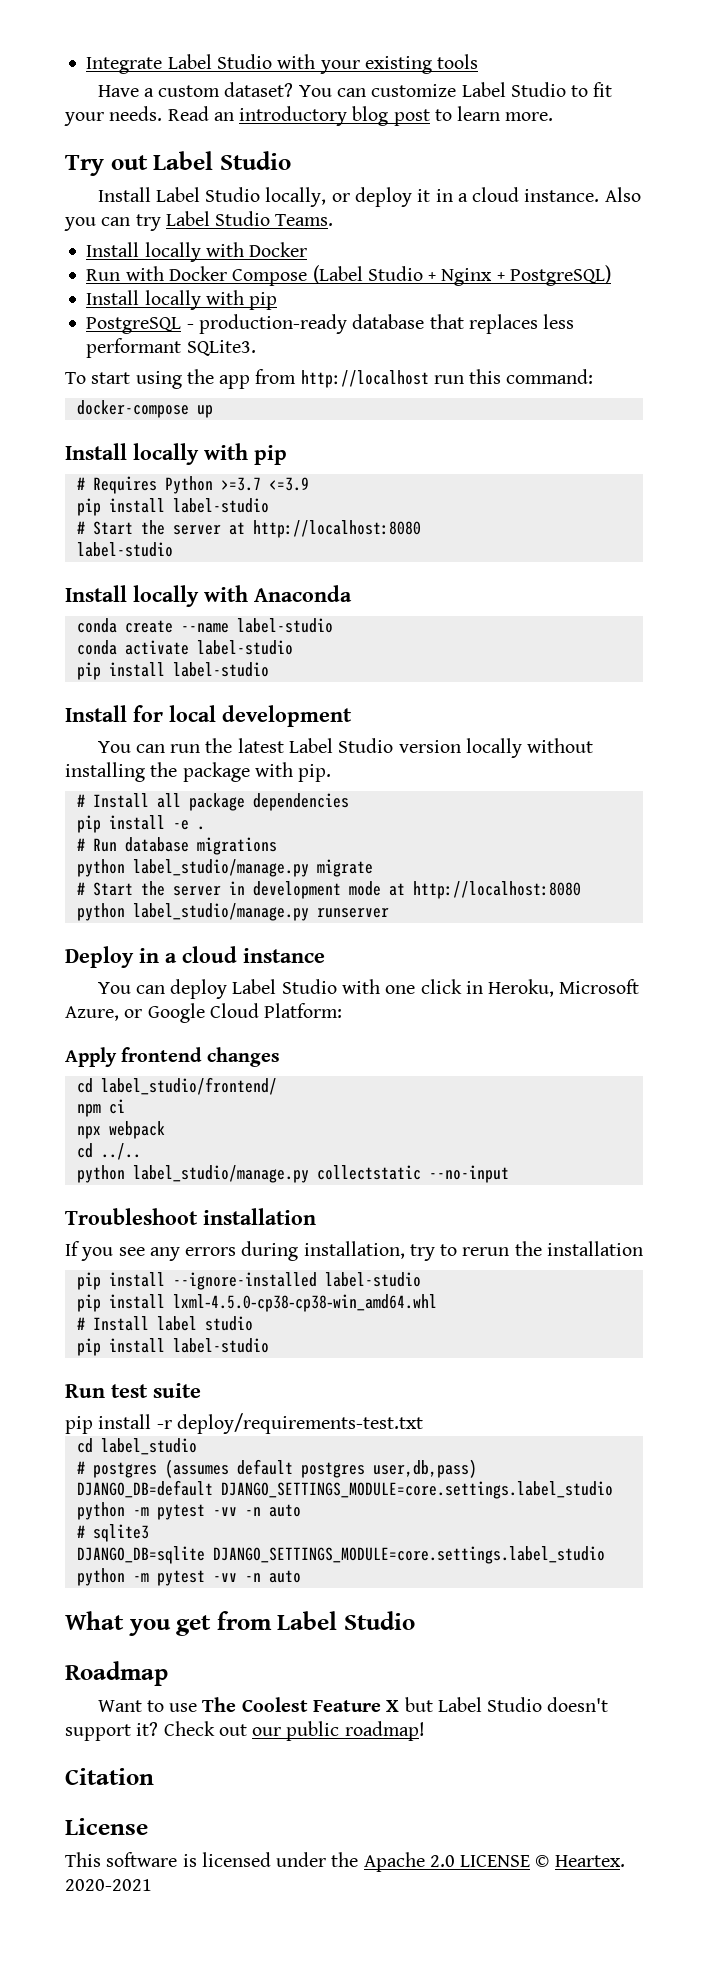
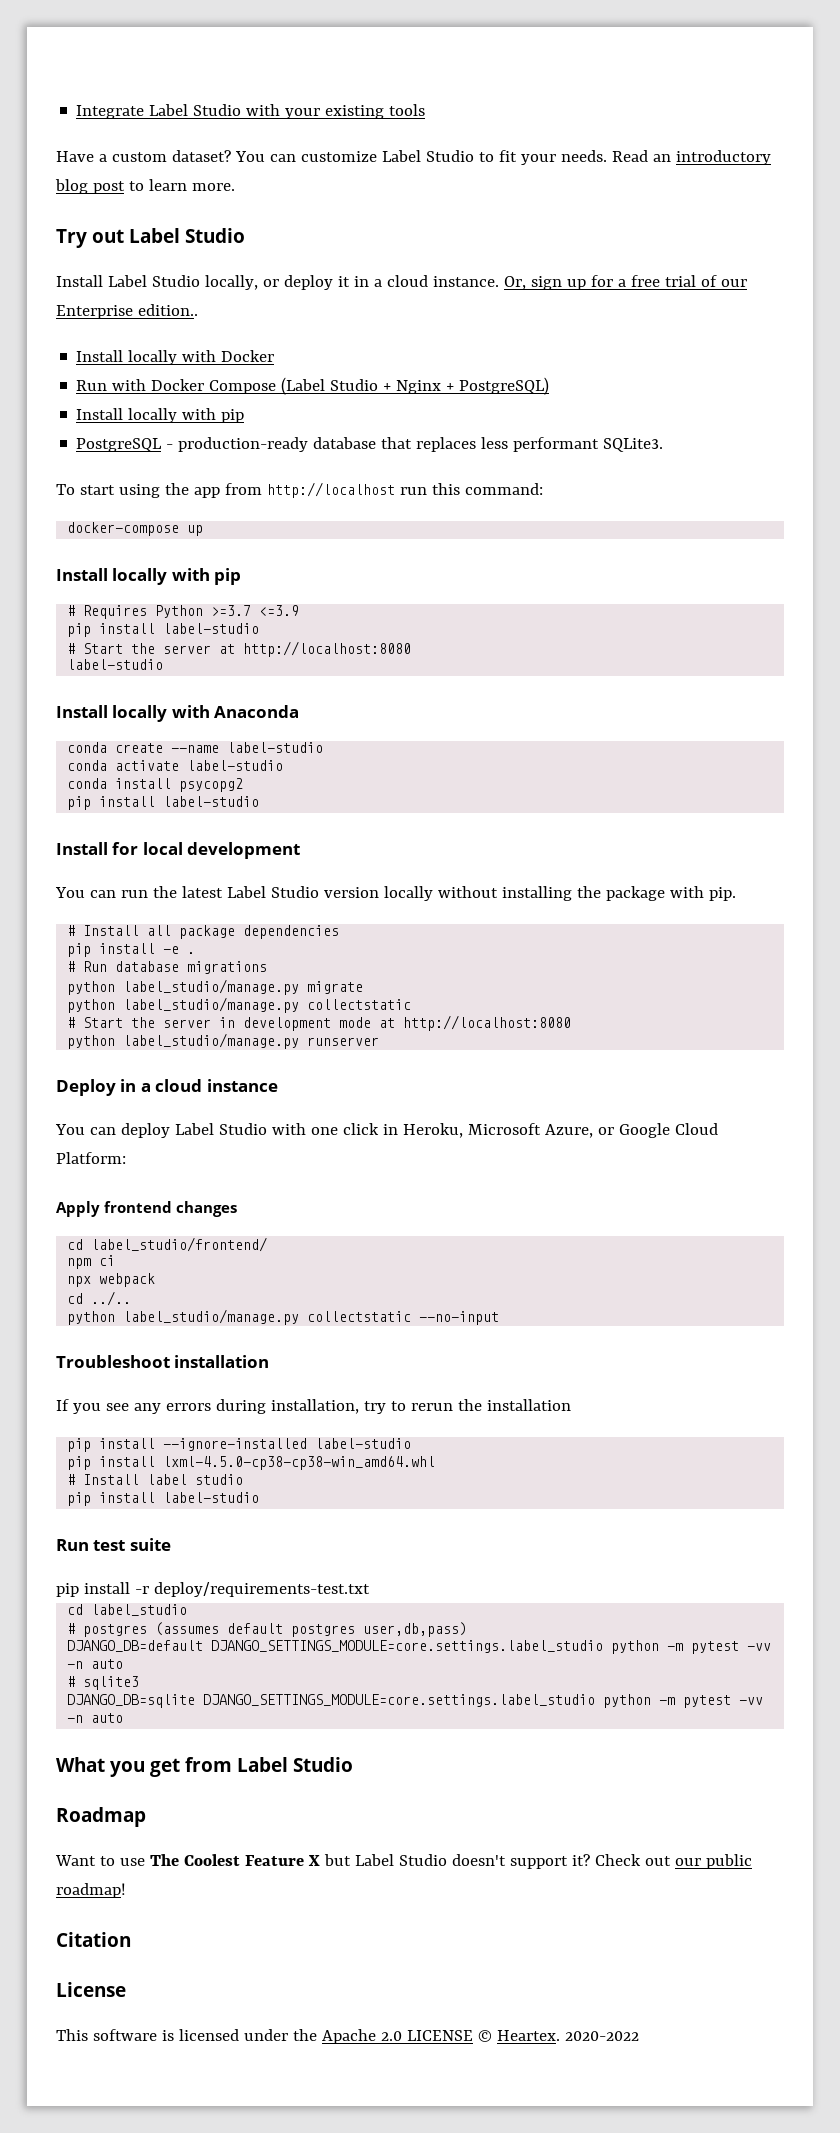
- Also you can try Label Studio Teams.
+ Or, sign up for a free trial of our Enterprise edition..
+ conda install psycopg2
  python label_studio/manage.py migrate
+ python label_studio/manage.py collectstatic
- 2020-2021
+ 2020-2022

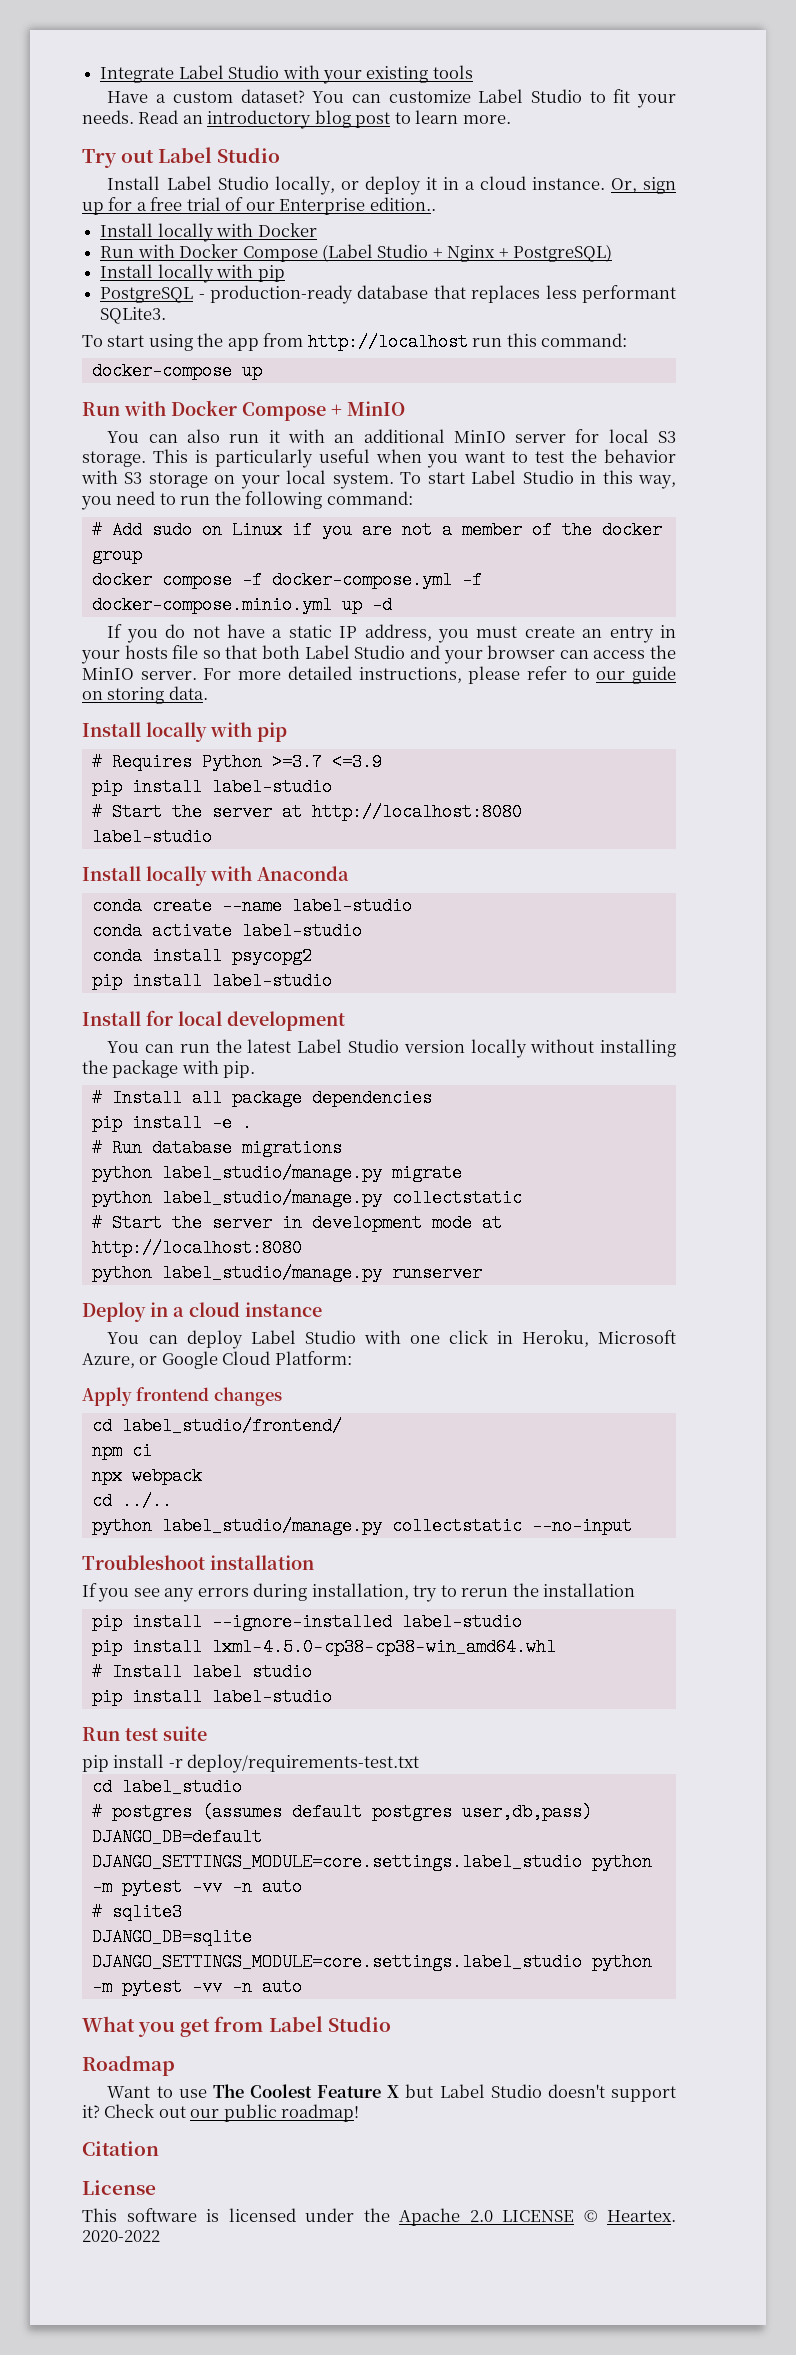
+ Run with Docker Compose + MinIO
+ You can also run it with an additional MinIO server for local S3 storage. This is particularly useful when you want to test the behavior with S3 storage on your local system. To start Label Studio in this way, you need to run the following command:
+ # Add sudo on Linux if you are not a member of the docker group
+ docker compose -f docker-compose.yml -f docker-compose.minio.yml up -d
+ If you do not have a static IP address, you must create an entry in your hosts file so that both Label Studio and your browser can access the MinIO server. For more detailed instructions, please refer to our guide on storing data.

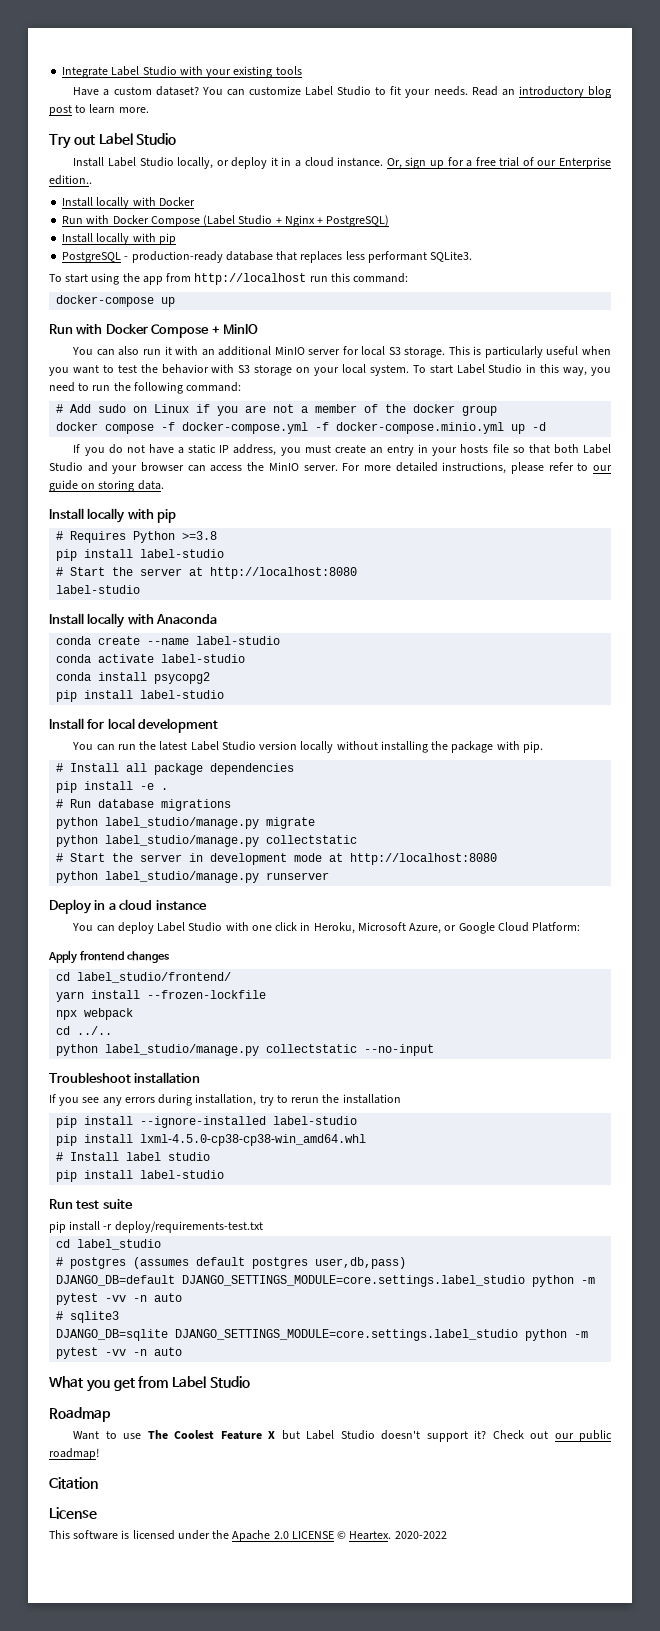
- # Requires Python >=3.7 <=3.9
+ # Requires Python >=3.8
- npm ci
+ yarn install --frozen-lockfile

